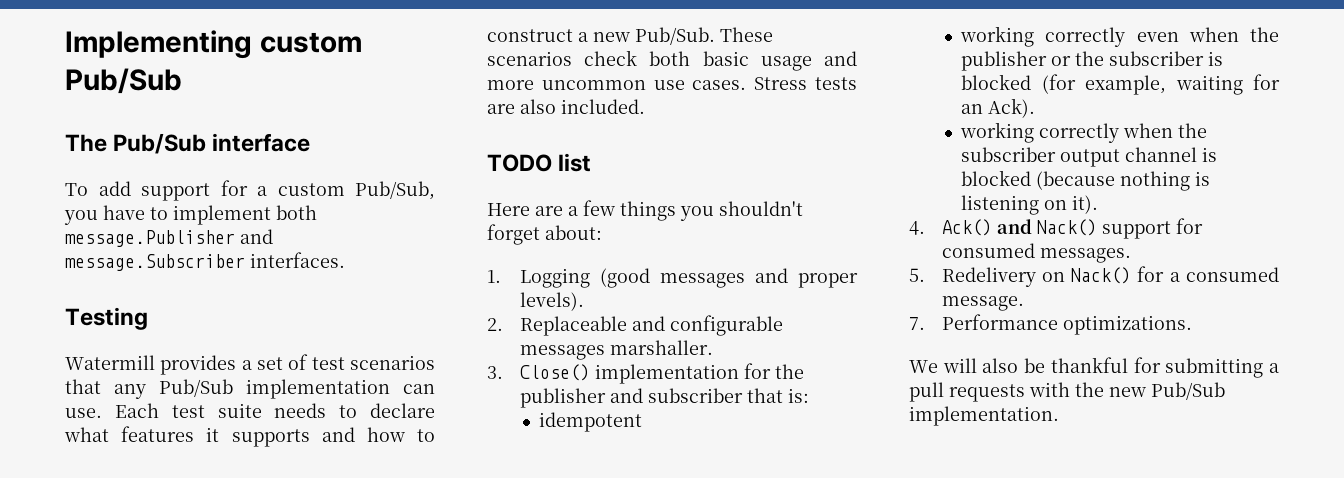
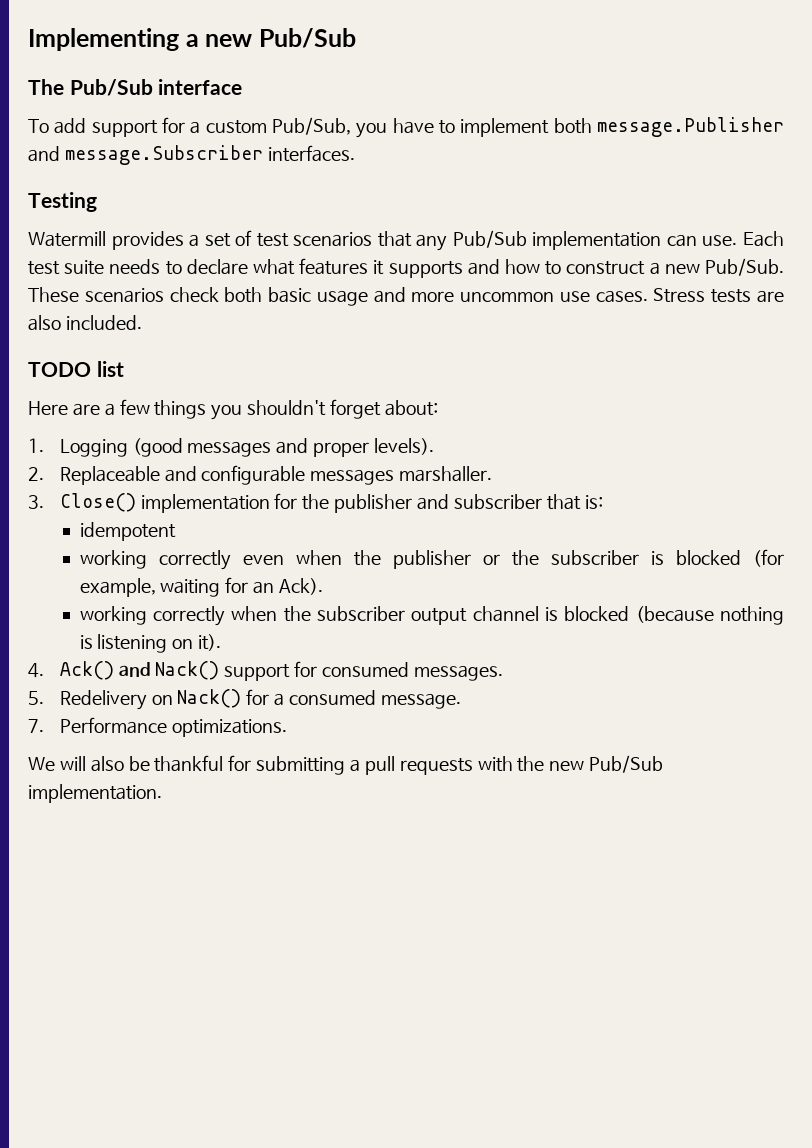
- Implementing custom Pub/Sub
+ Implementing a new Pub/Sub

